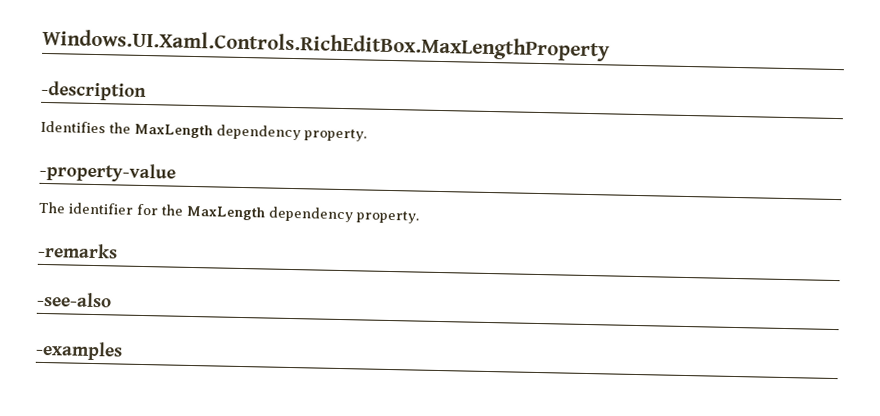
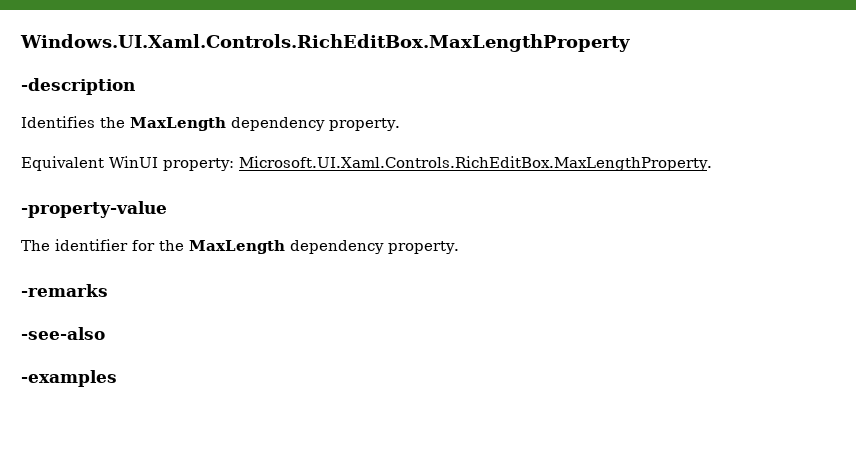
+ Equivalent WinUI property: Microsoft.UI.Xaml.Controls.RichEditBox.MaxLengthProperty.

